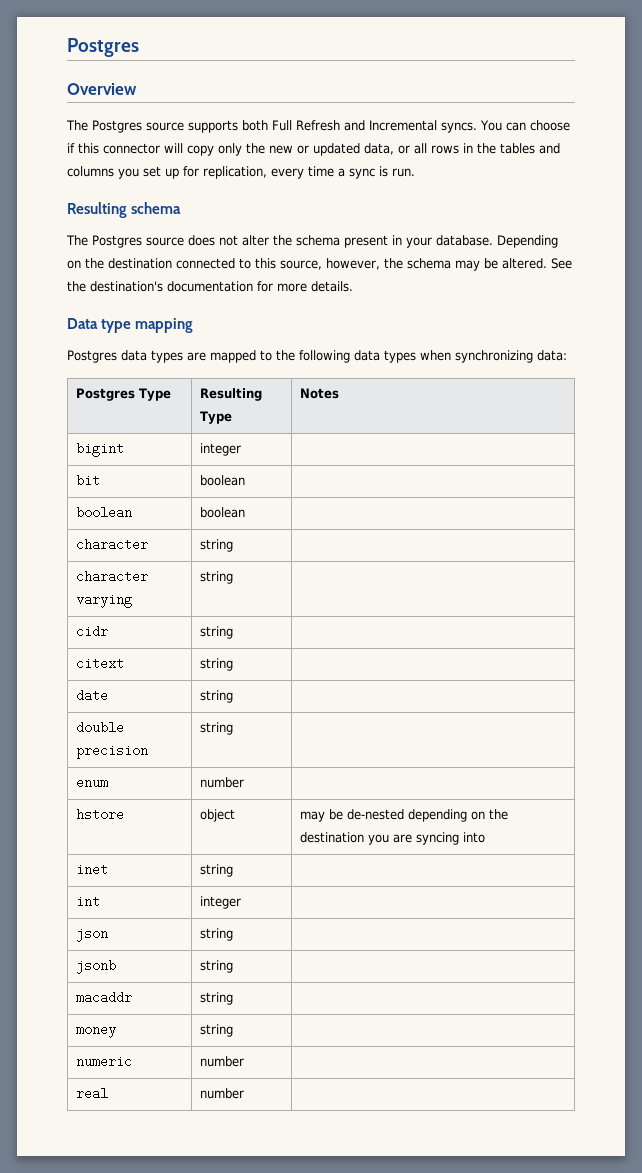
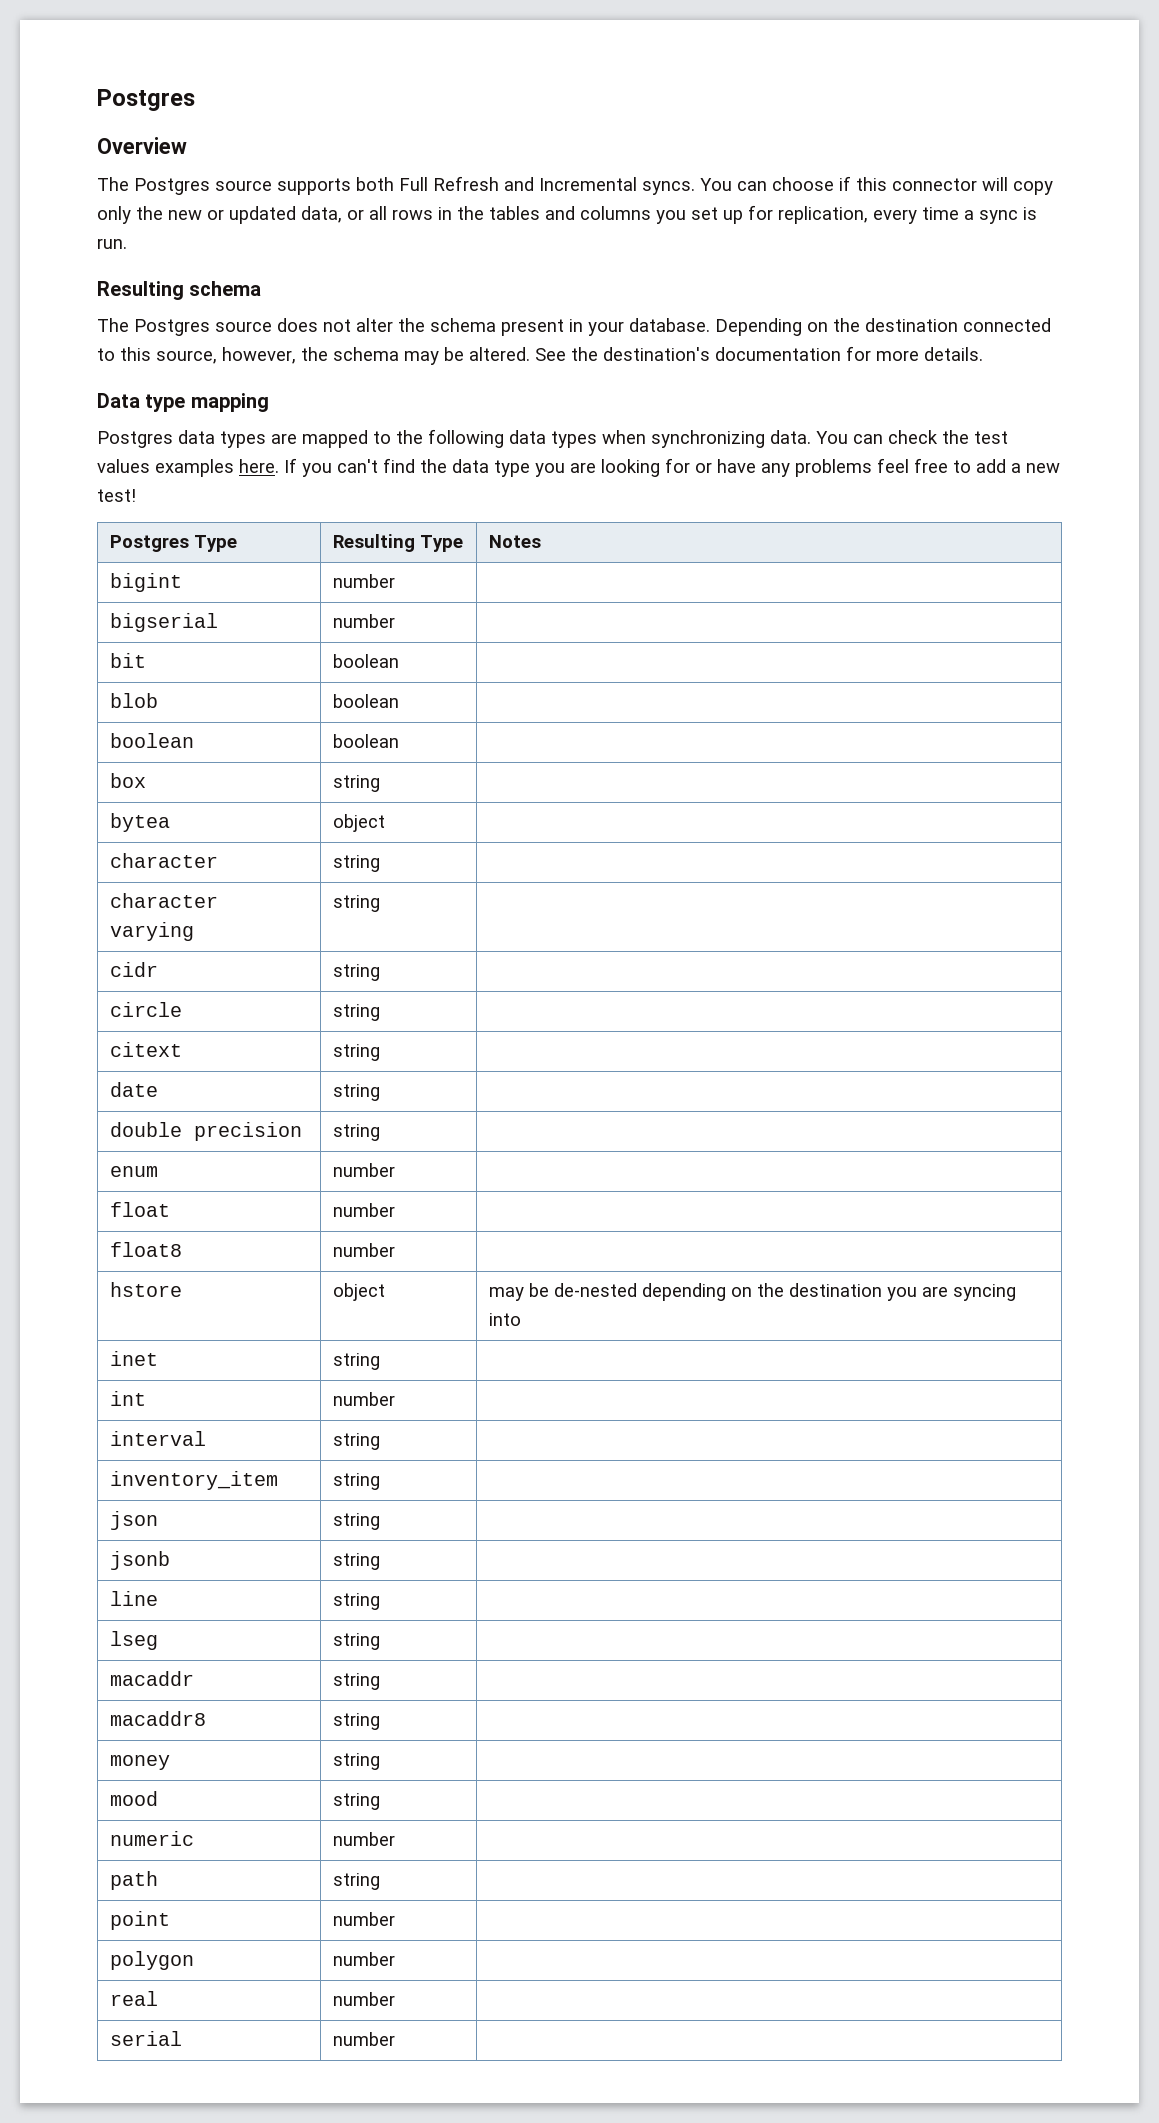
- Postgres data types are mapped to the following data types when synchronizing data:
+ Postgres data types are mapped to the following data types when synchronizing data. You can check the test values examples here. If you can't find the data type you are looking for or have any problems feel free to add a new test!
- bigint | integer |
+ bigint | number |
+ bigserial | number |
+ blob | boolean |
+ box | string |
+ bytea | object |
+ circle | string |
+ float | number |
+ float8 | number |
- int | integer |
+ int | number |
+ interval | string |
+ inventory_item | string |
+ line | string |
+ lseg | string |
+ macaddr8 | string |
+ mood | string |
+ path | string |
+ point | number |
+ polygon | number |
+ serial | number |

